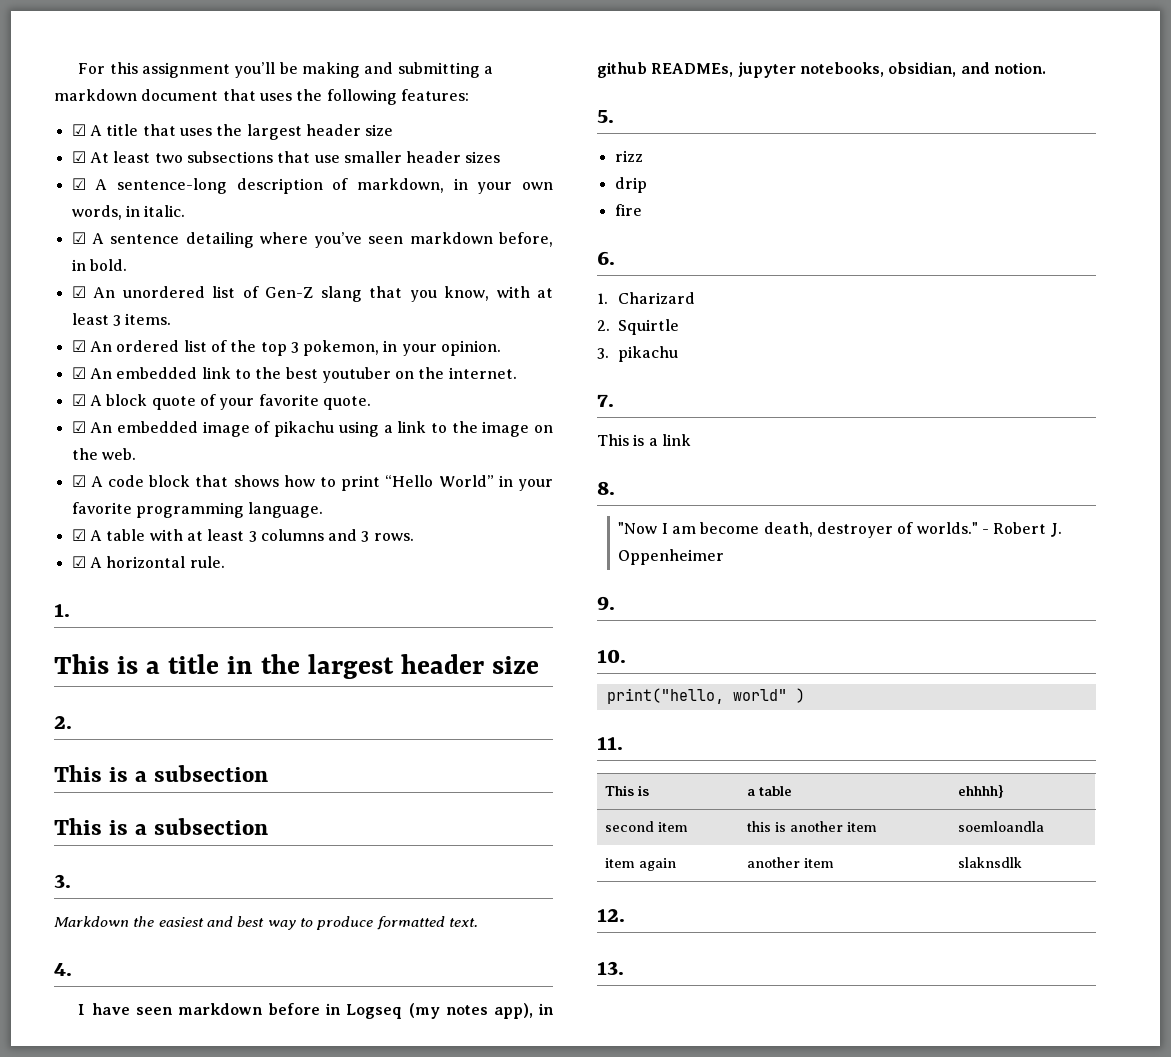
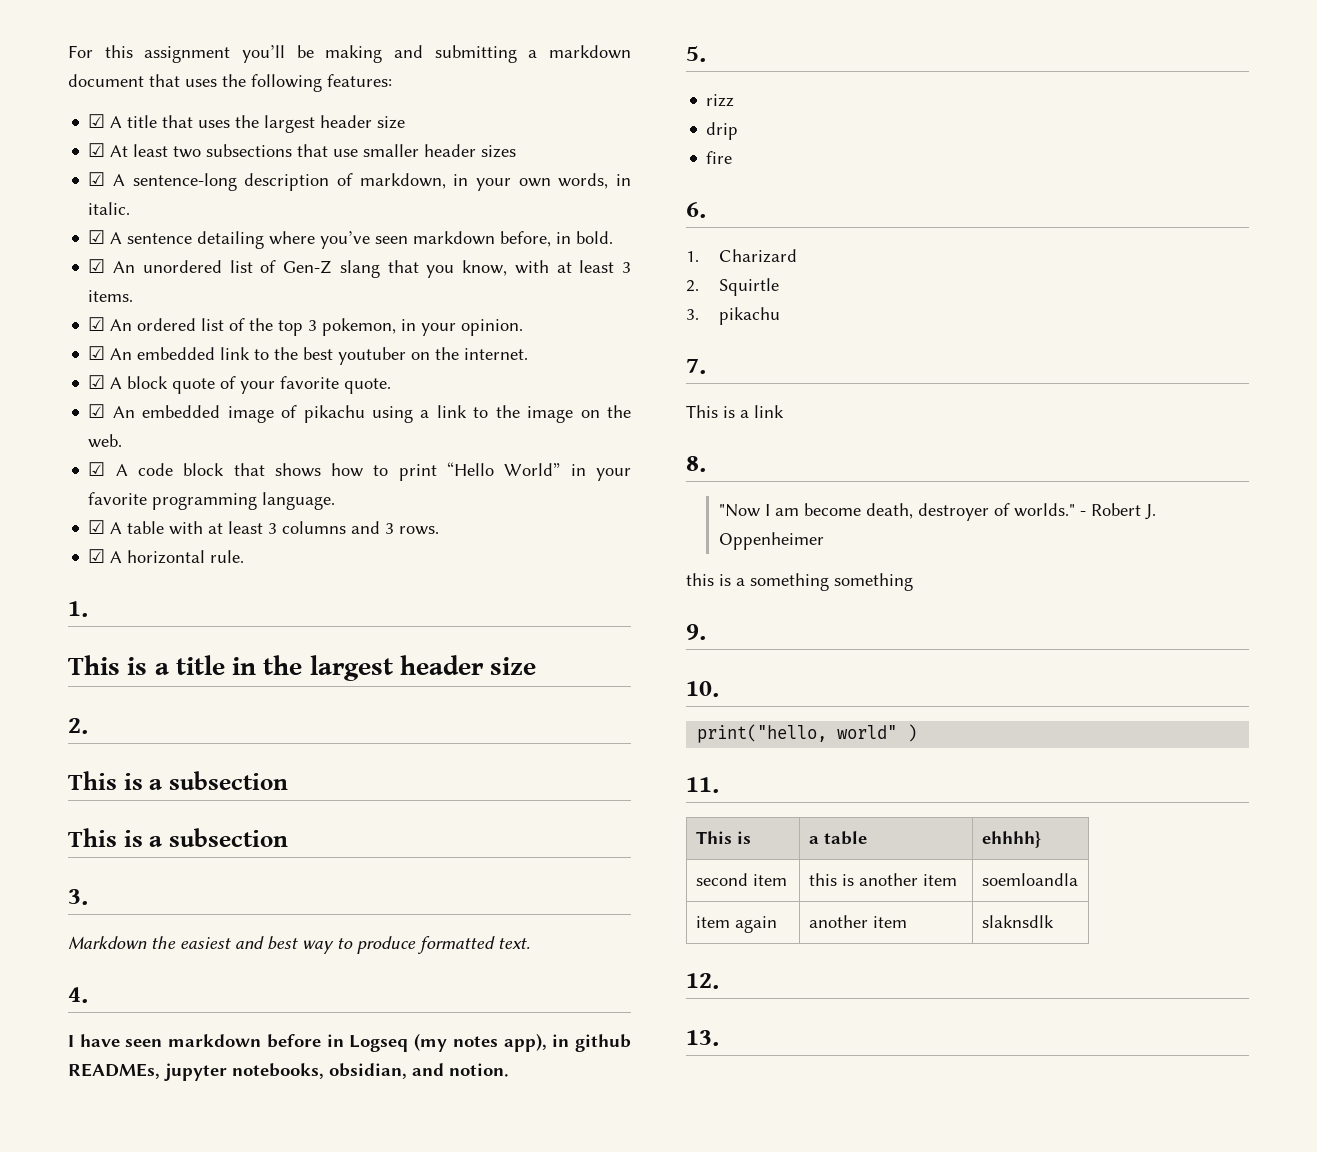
+ this is a something something

